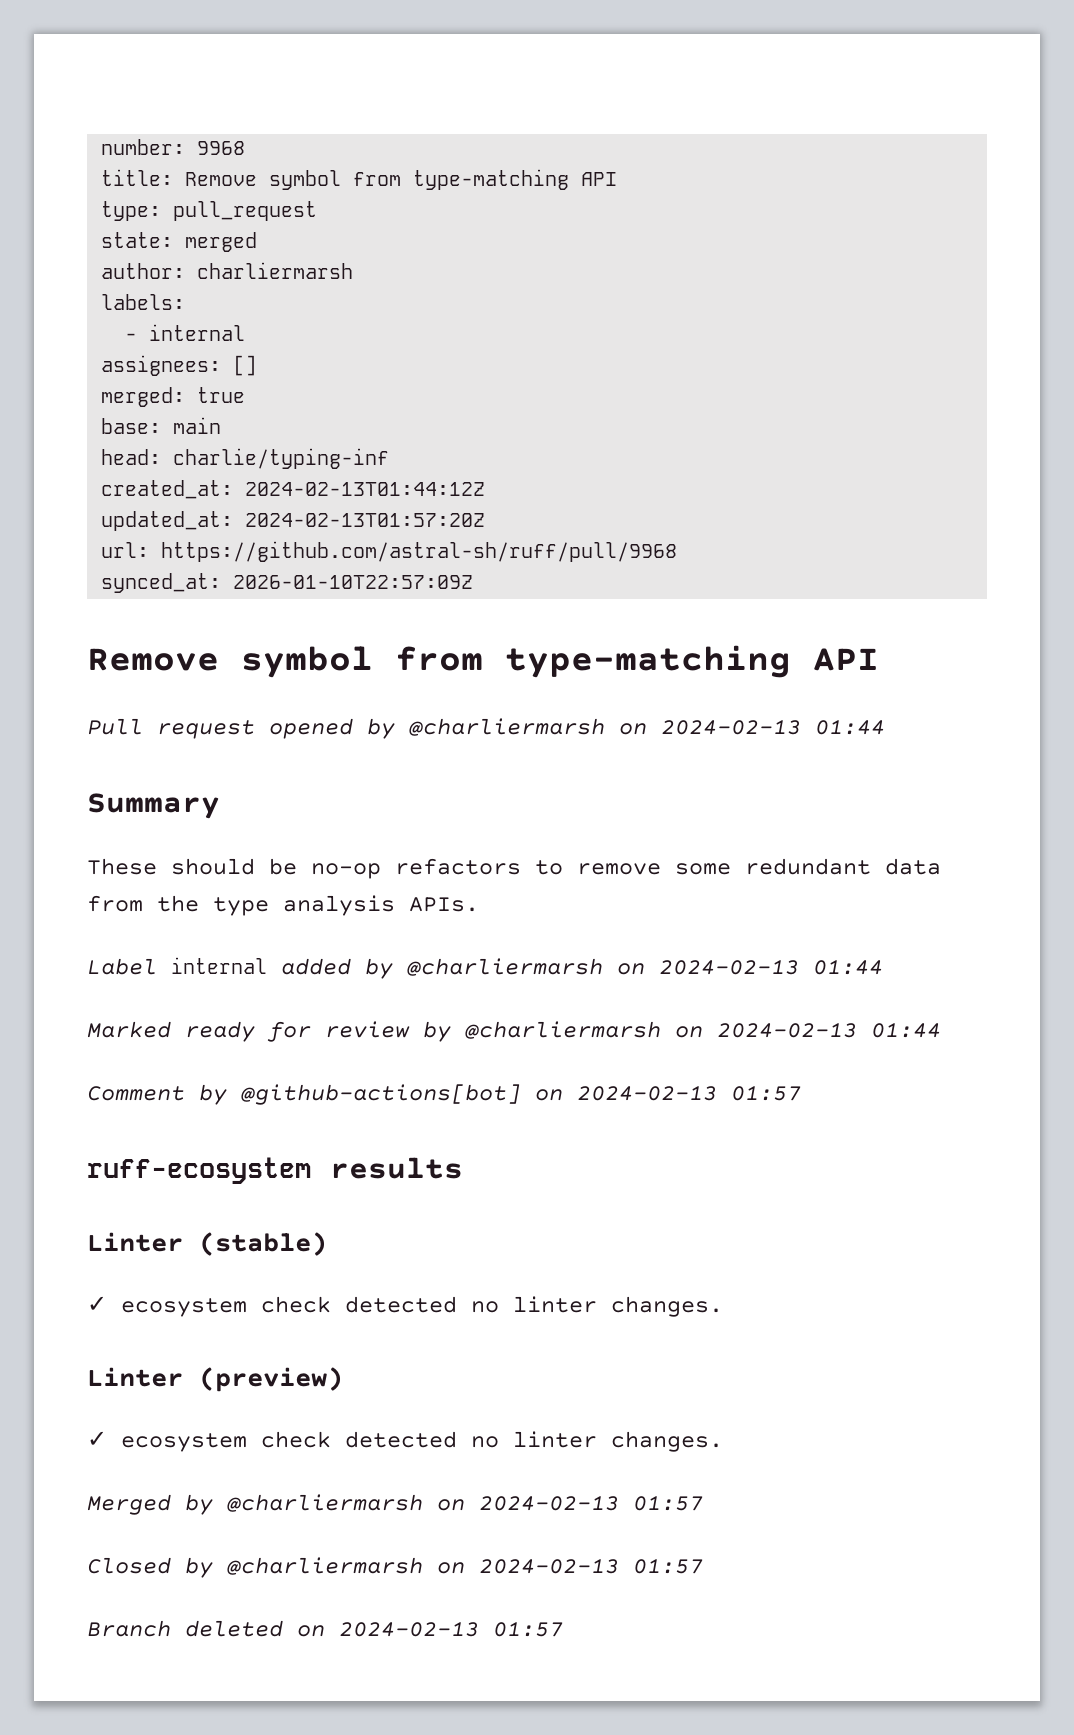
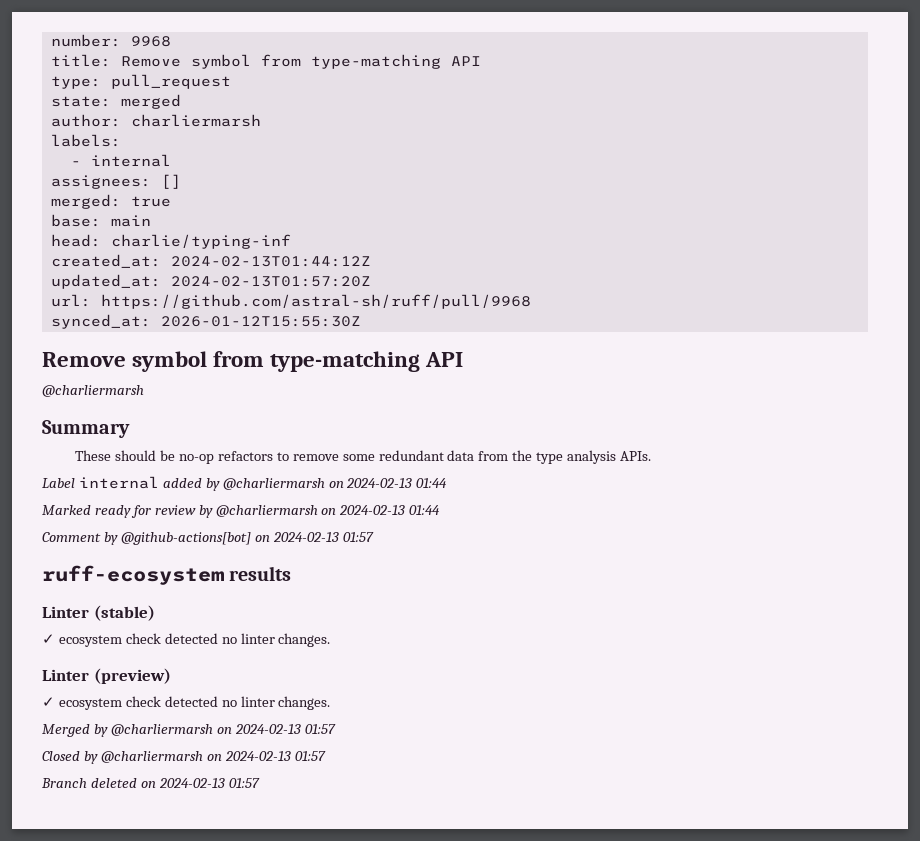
- synced_at: 2026-01-10T22:57:09Z
+ synced_at: 2026-01-12T15:55:30Z
  Remove symbol from type-matching API
- Pull request opened by @charliermarsh on 2024-02-13 01:44
+ @charliermarsh

